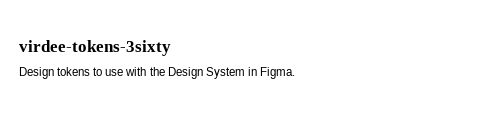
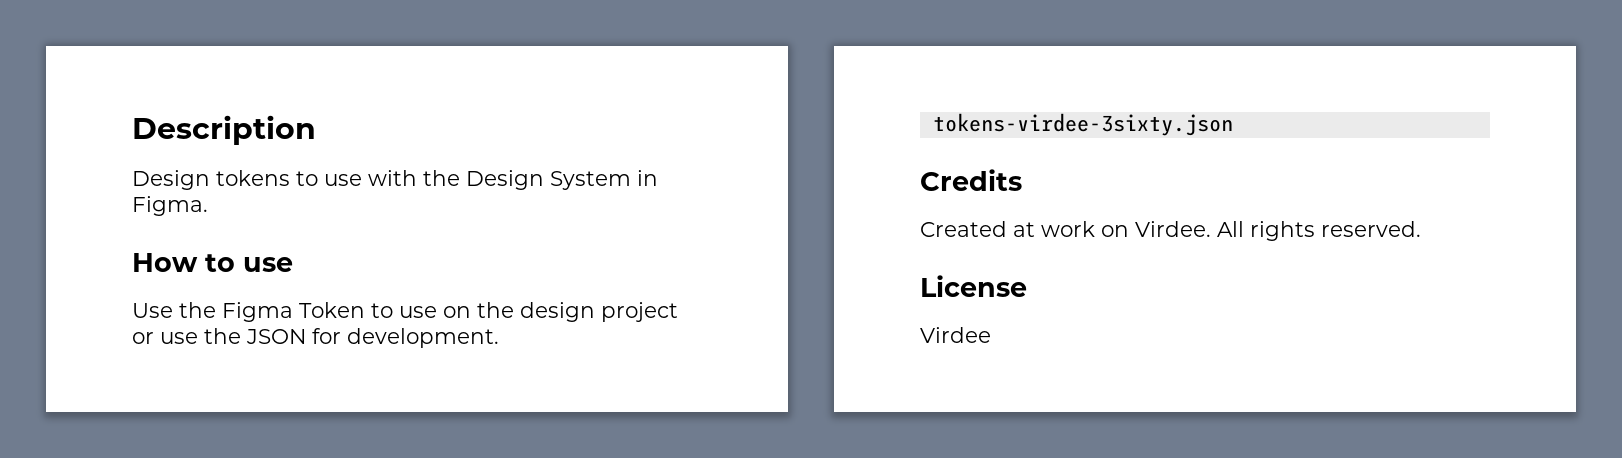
- virdee-tokens-3sixty
+ Description
+ How to use
+ Use the Figma Token to use on the design project or use the JSON for development.
+ tokens-virdee-3sixty.json
+ Credits
+ Created at work on Virdee. All rights reserved.
+ License
+ Virdee

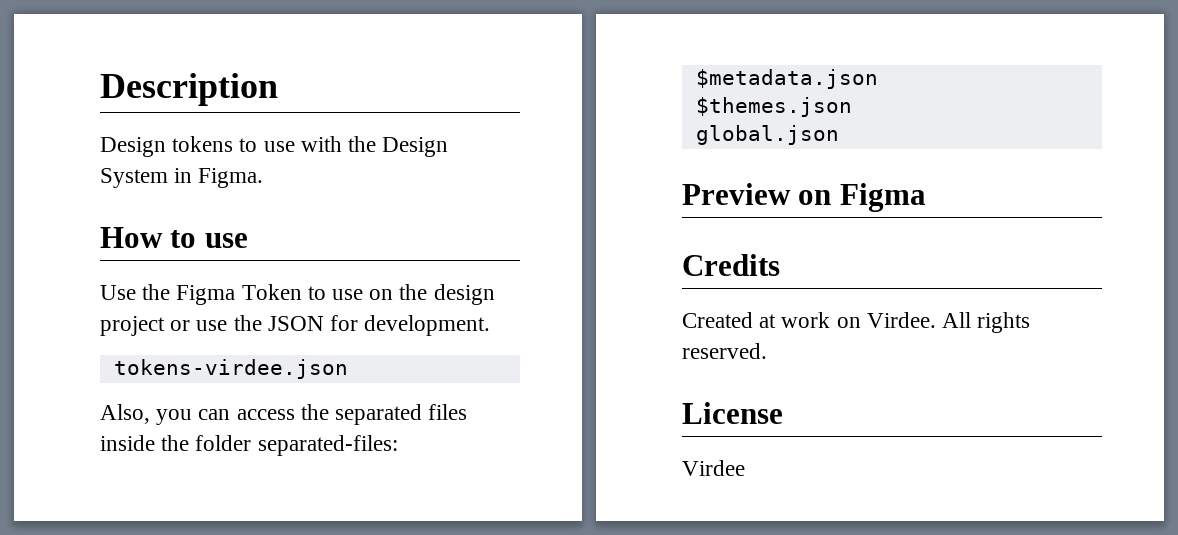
- tokens-virdee-3sixty.json
+ tokens-virdee.json
+ Also, you can access the separated files inside the folder separated-files:
+ $metadata.json
+ $themes.json
+ global.json
+ Preview on Figma

